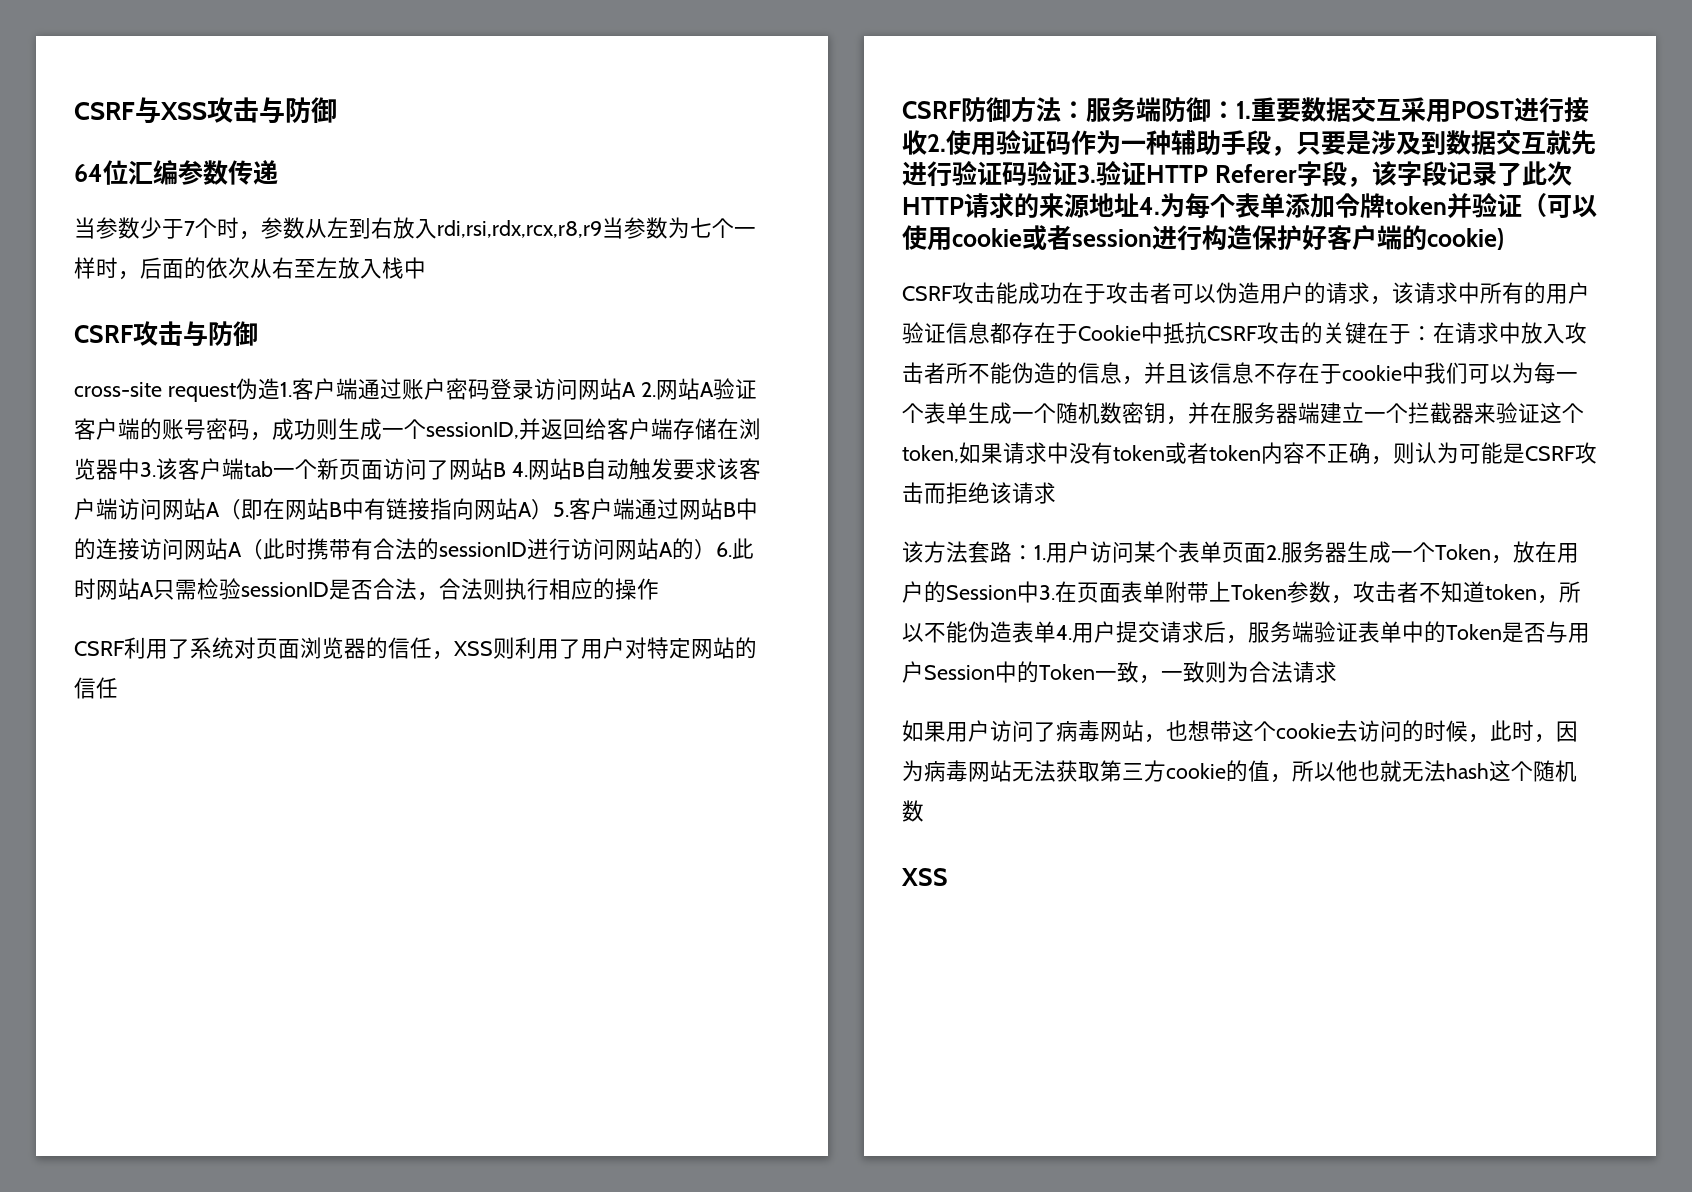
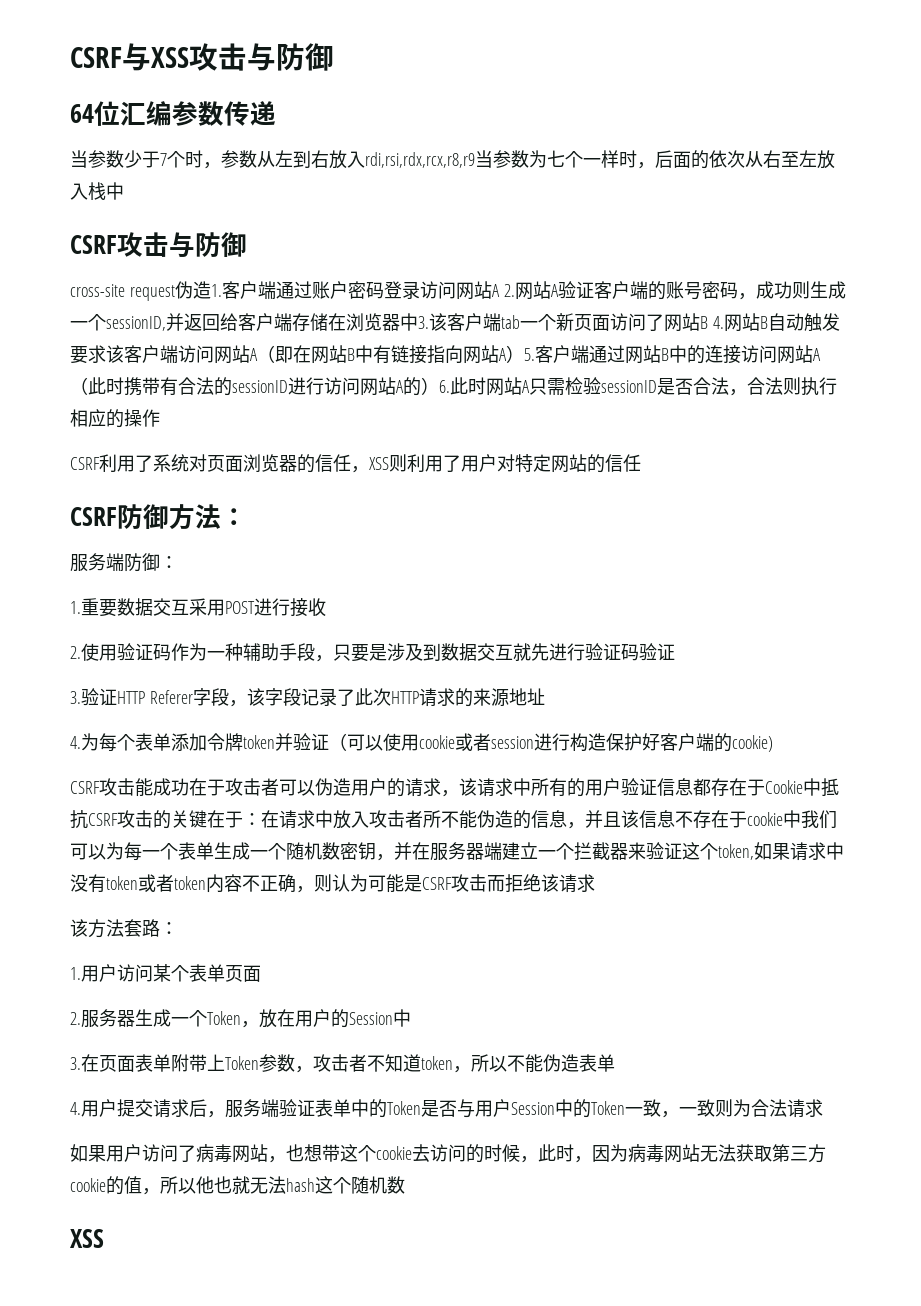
- CSRF防御方法：服务端防御：1.重要数据交互采用POST进行接收2.使用验证码作为一种辅助手段，只要是涉及到数据交互就先进行验证码验证3.验证HTTP Referer字段，该字段记录了此次HTTP请求的来源地址4.为每个表单添加令牌token并验证（可以使用cookie或者session进行构造保护好客户端的cookie)
+ CSRF防御方法：
+ 服务端防御：
+ 1.重要数据交互采用POST进行接收
+ 2.使用验证码作为一种辅助手段，只要是涉及到数据交互就先进行验证码验证
+ 3.验证HTTP Referer字段，该字段记录了此次HTTP请求的来源地址
+ 4.为每个表单添加令牌token并验证（可以使用cookie或者session进行构造保护好客户端的cookie)
- 该方法套路：1.用户访问某个表单页面2.服务器生成一个Token，放在用户的Session中3.在页面表单附带上Token参数，攻击者不知道token，所以不能伪造表单4.用户提交请求后，服务端验证表单中的Token是否与用户Session中的Token一致，一致则为合法请求
+ 该方法套路：
+ 1.用户访问某个表单页面
+ 2.服务器生成一个Token，放在用户的Session中
+ 3.在页面表单附带上Token参数，攻击者不知道token，所以不能伪造表单
+ 4.用户提交请求后，服务端验证表单中的Token是否与用户Session中的Token一致，一致则为合法请求

